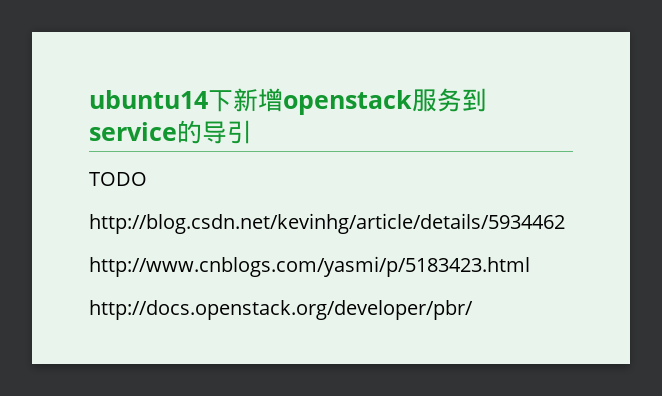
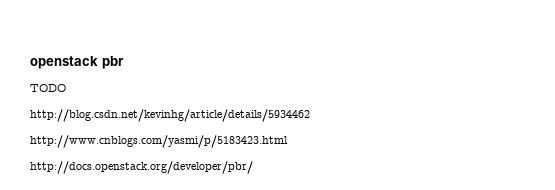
- ubuntu14下新增openstack服务到service的导引
+ openstack pbr

